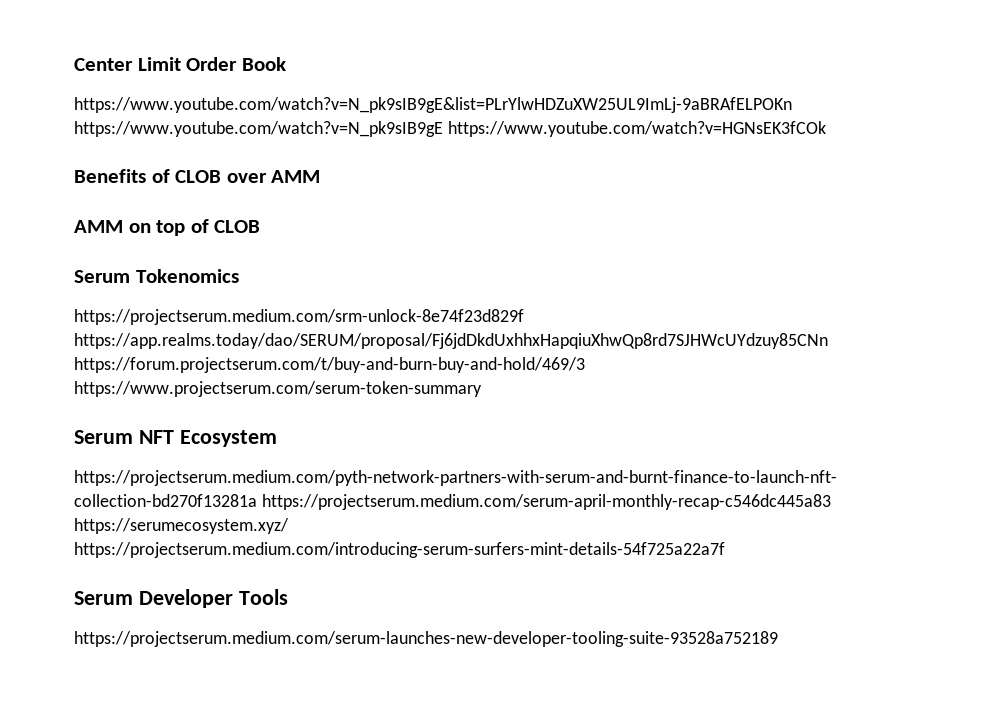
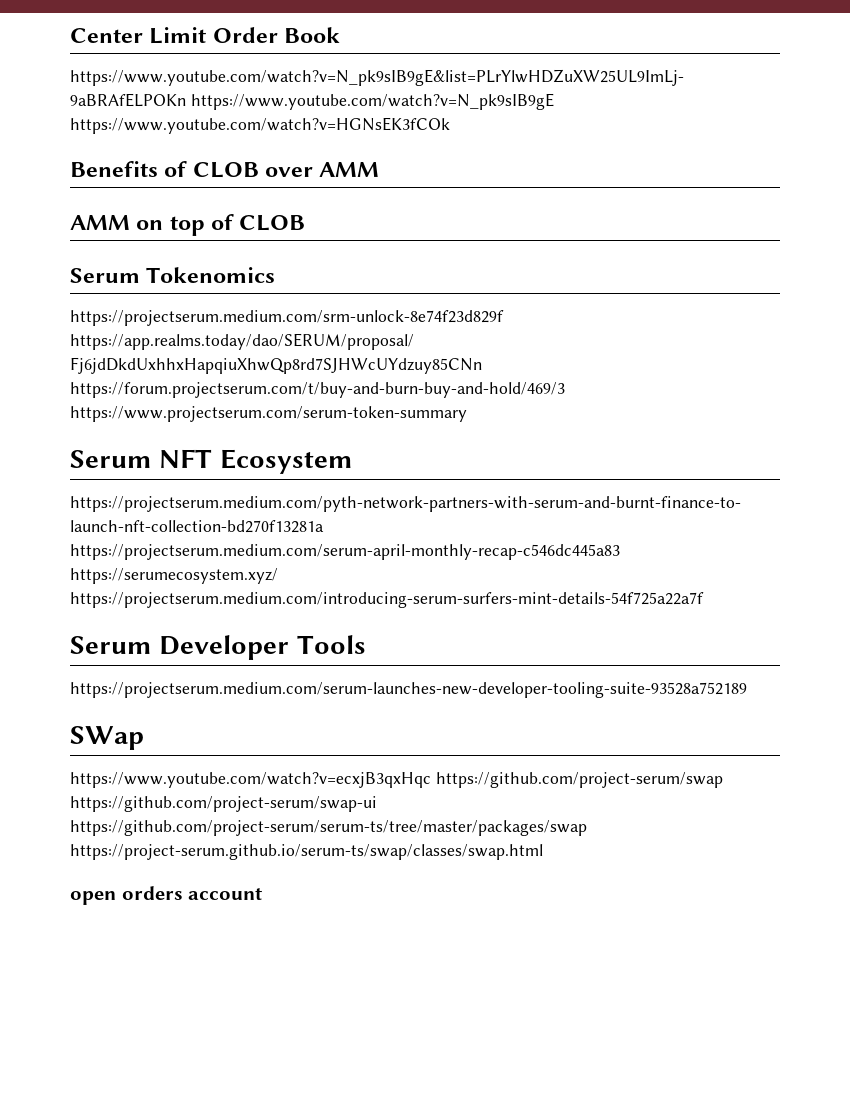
+ SWap
+ https://www.youtube.com/watch?v=ecxjB3qxHqc https://github.com/project-serum/swap https://github.com/project-serum/swap-ui https://github.com/project-serum/serum-ts/tree/master/packages/swap https://project-serum.github.io/serum-ts/swap/classes/swap.html
+ open orders account

